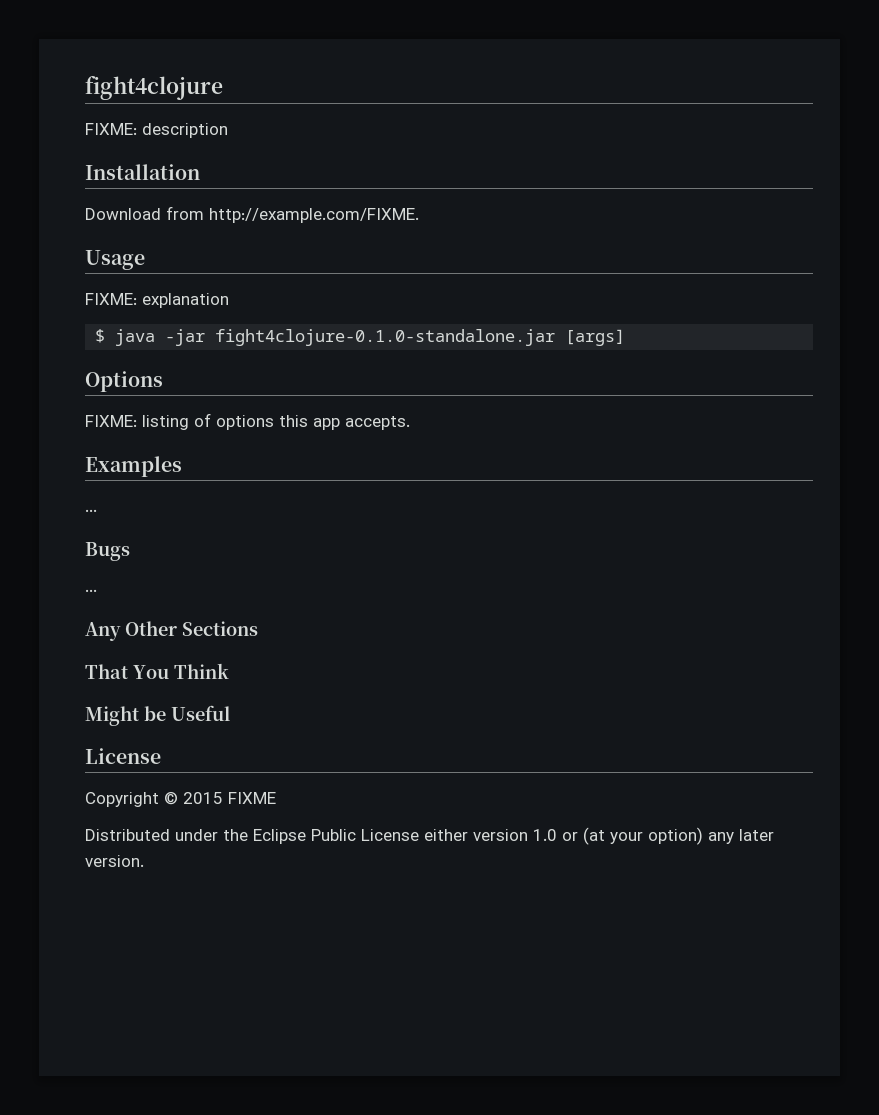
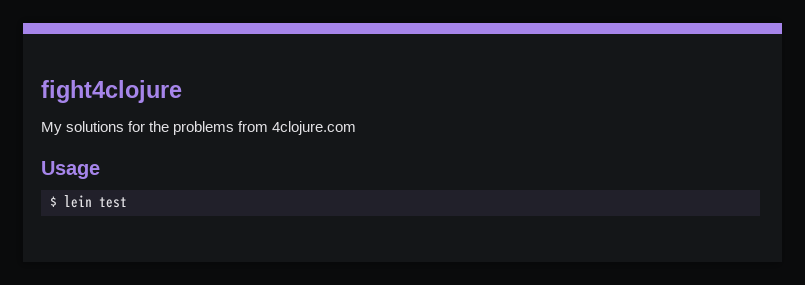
- FIXME: description
- Installation
- Download from http://example.com/FIXME.
+ My solutions for the problems from 4clojure.com
- FIXME: explanation
- $ java -jar fight4clojure-0.1.0-standalone.jar [args]
- Options
- FIXME: listing of options this app accepts.
- Examples
- ...
- Bugs
- ...
- Any Other Sections
- That You Think
- Might be Useful
- License
- Copyright © 2015 FIXME
- Distributed under the Eclipse Public License either version 1.0 or (at your option) any later version.
+ $ lein test

